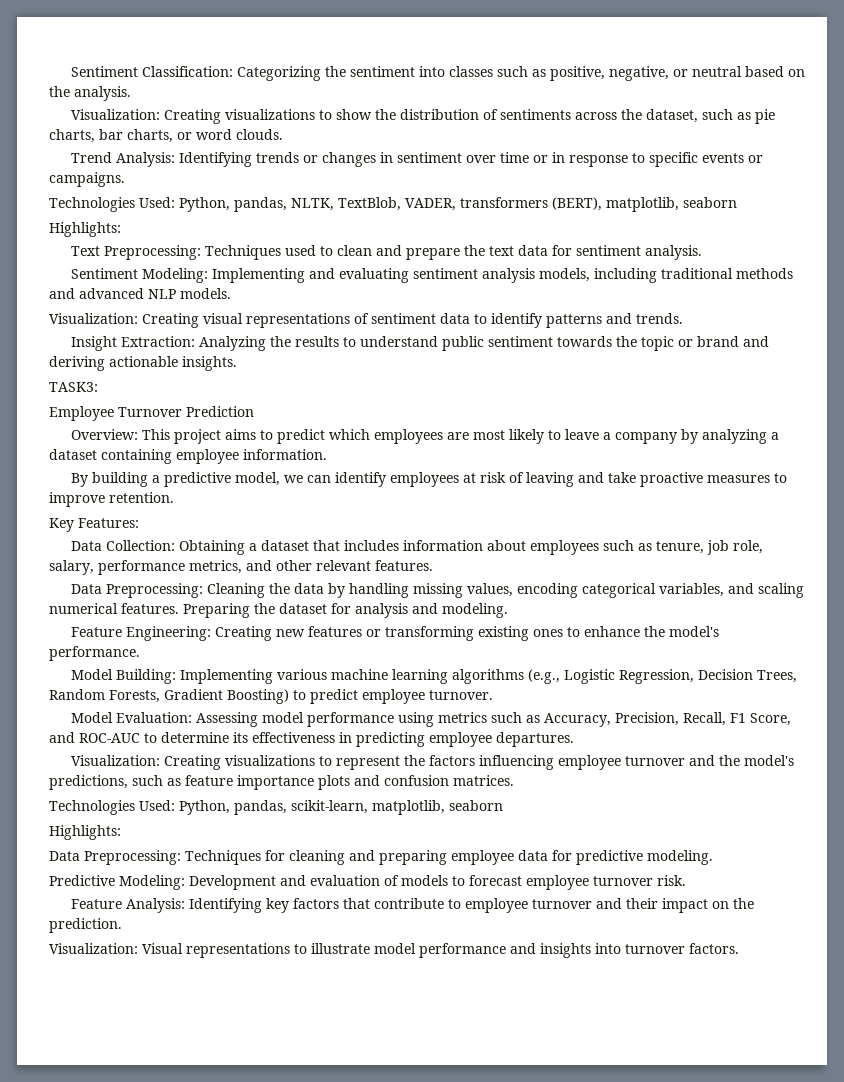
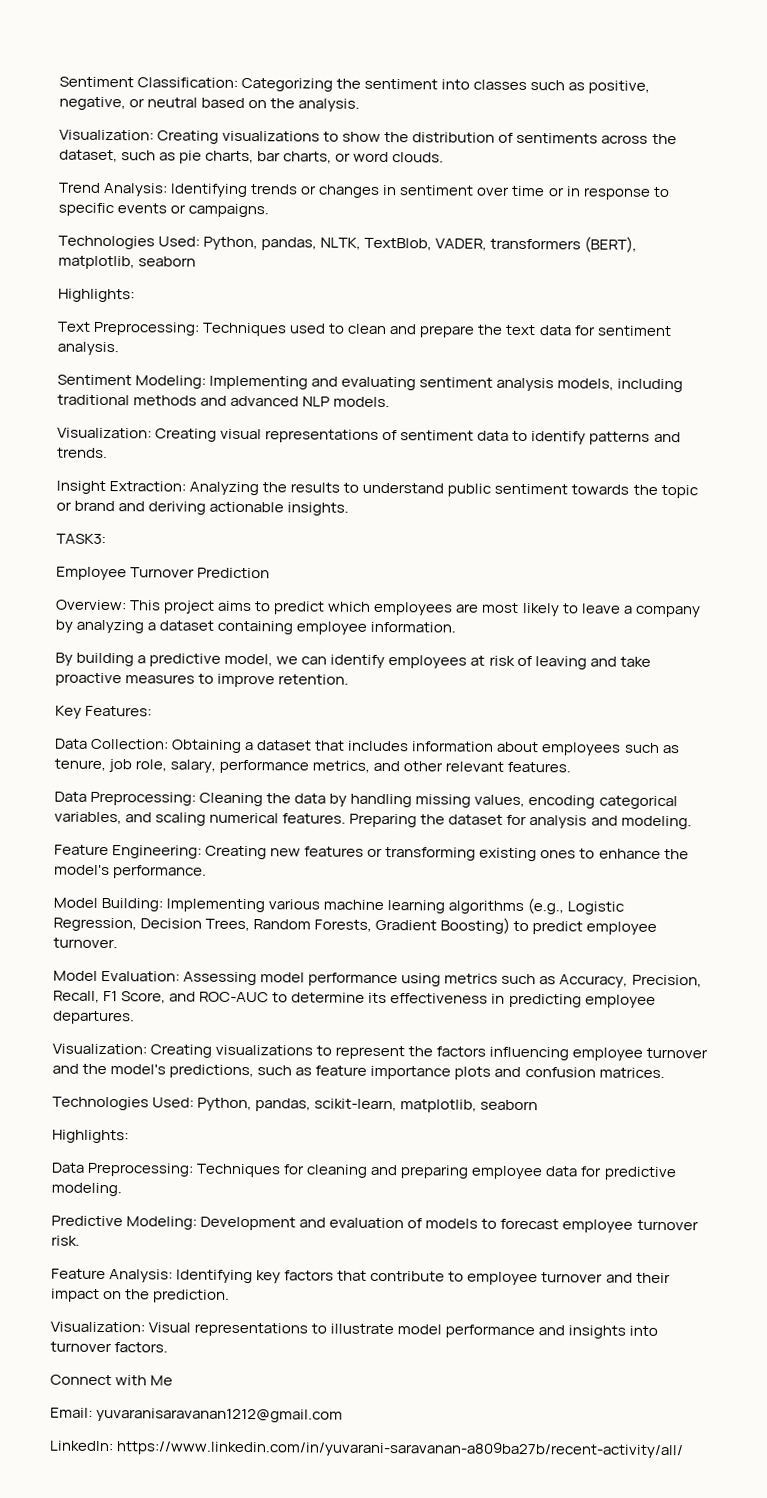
+ Connect with Me
+ Email: yuvaranisaravanan1212@gmail.com
+ LinkedIn: https://www.linkedin.com/in/yuvarani-saravanan-a809ba27b/recent-activity/all/

